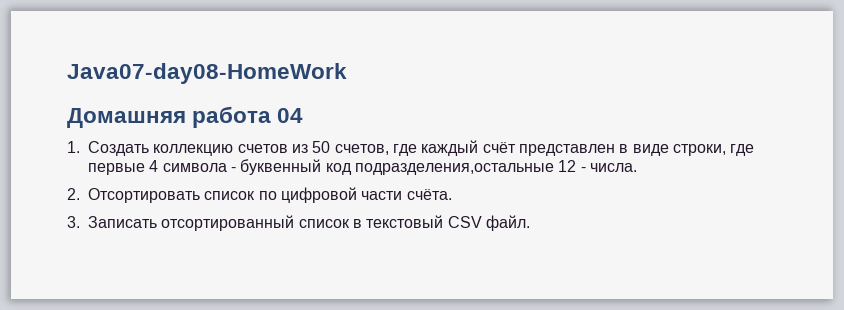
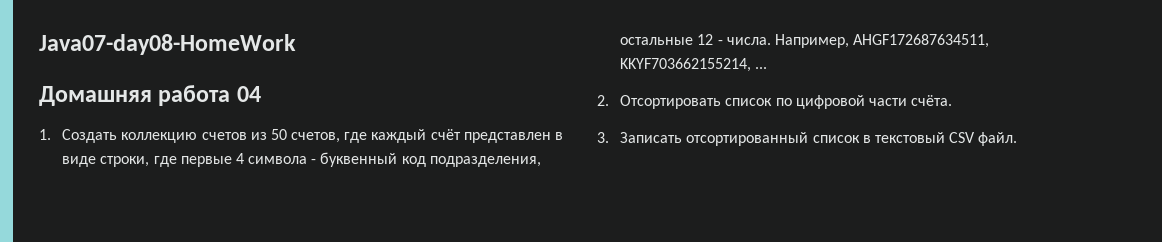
- 1. Создать коллекцию счетов из 50 счетов, где каждый счёт представлен в виде строки, где первые 4 символа - буквенный код подразделения,остальные 12 - числа.
+ 1. Создать коллекцию счетов из 50 счетов, где каждый счёт представлен в виде строки, где первые 4 символа - буквенный код подразделения, остальные 12 - числа. Например, AHGF172687634511, KKYF703662155214, ...

